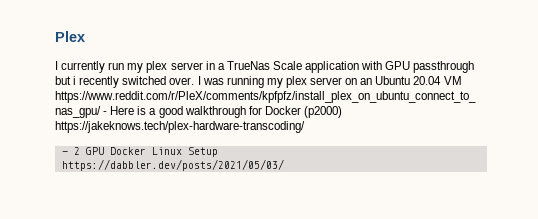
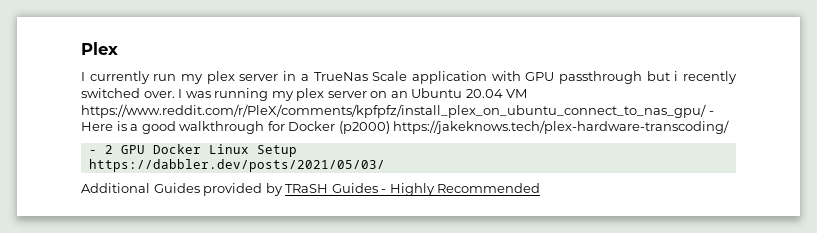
+ Additional Guides provided by TRaSH Guides - Highly Recommended

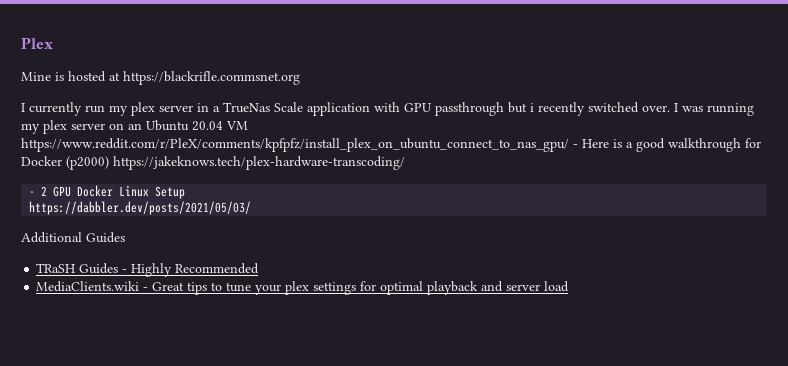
+ Mine is hosted at https://blackrifle.commsnet.org
- Additional Guides provided by TRaSH Guides - Highly Recommended
+ Additional Guides
+ TRaSH Guides - Highly Recommended
+ MediaClients.wiki - Great tips to tune your plex settings for optimal playback and server load

